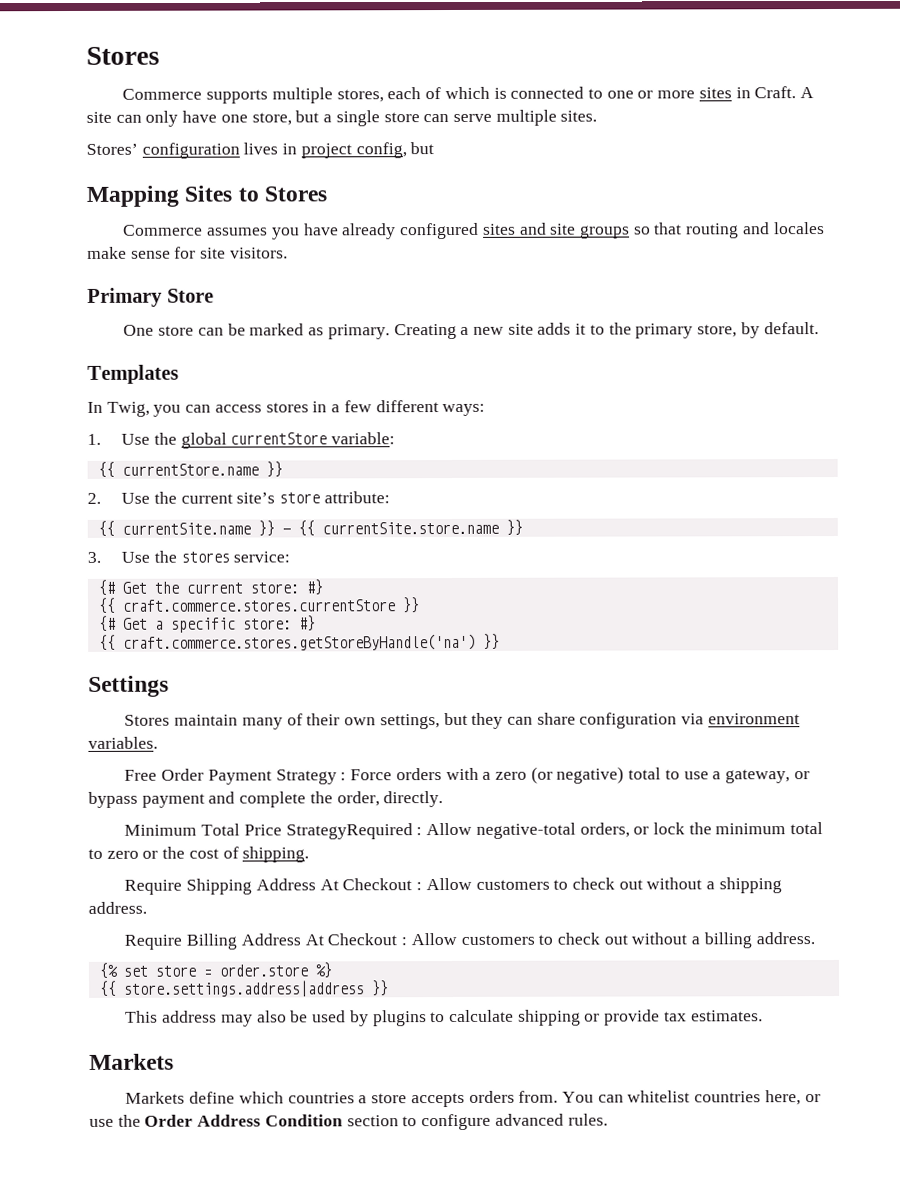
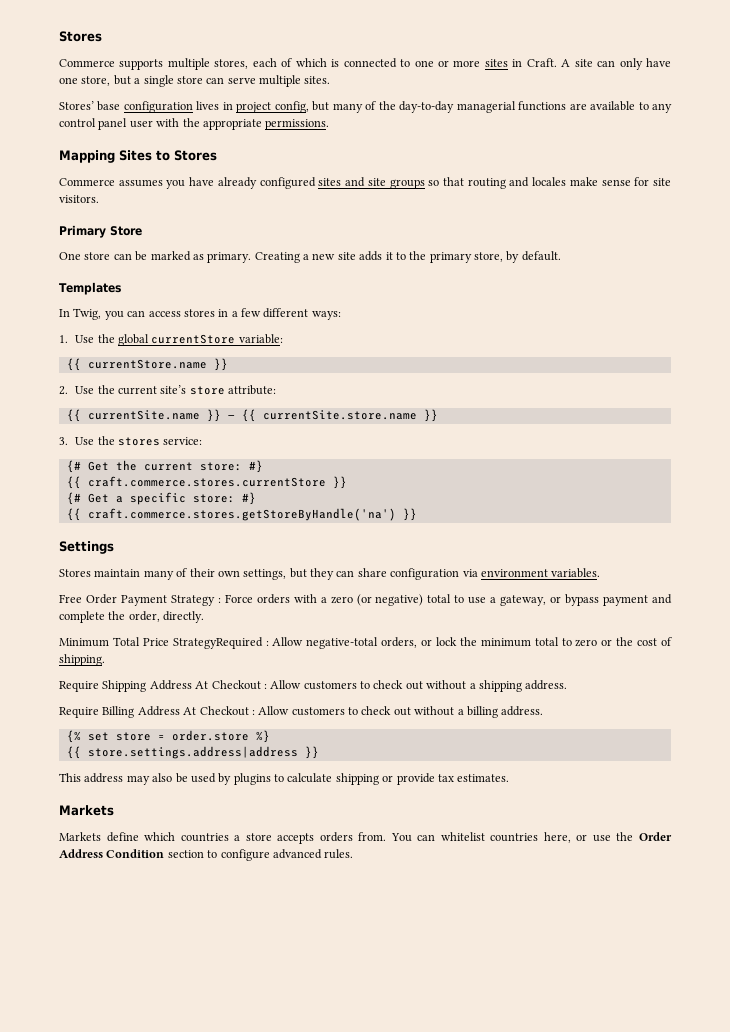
- Stores’ configuration lives in project config, but
+ Stores’ base configuration lives in project config, but many of the day-to-day managerial functions are available to any control panel user with the appropriate permissions.

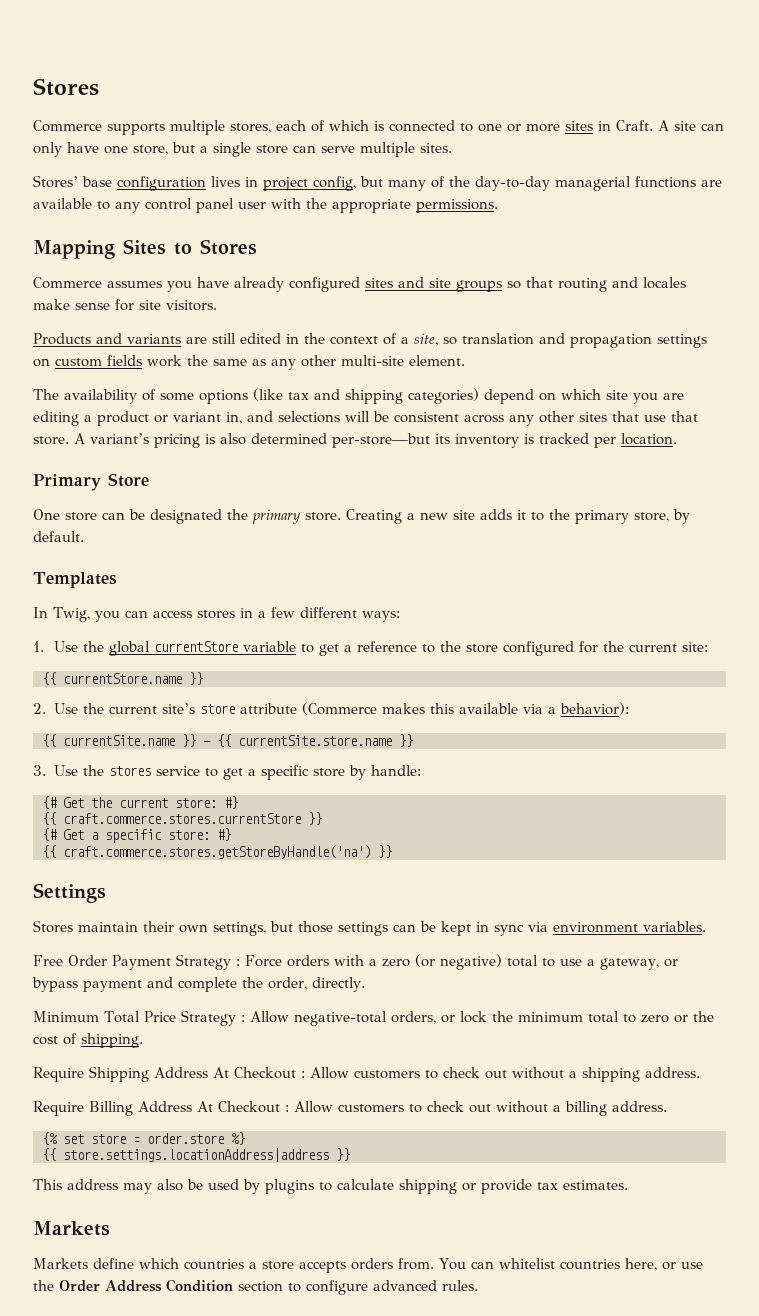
+ Products and variants are still edited in the context of a site, so translation and propagation settings on custom fields work the same as any other multi-site element.
+ The availability of some options (like tax and shipping categories) depend on which site you are editing a product or variant in, and selections will be consistent across any other sites that use that store. A variant’s pricing is also determined per-store—but its inventory is tracked per location.
- One store can be marked as primary.
+ One store can be designated the primary store.
- 1. Use the global currentStore variable:
+ 1. Use the global currentStore variable to get a reference to the store configured for the current site:
- 2. Use the current site’s store attribute:
+ 2. Use the current site’s store attribute (Commerce makes this available via a behavior):
- 3. Use the stores service:
+ 3. Use the stores service to get a specific store by handle:
- Stores maintain many of their own settings, but they can share configuration via environment variables.
+ Stores maintain their own settings, but those settings can be kept in sync via environment variables.
- Minimum Total Price StrategyRequired : Allow negative-total orders, or lock the minimum total to zero or the cost of shipping.
+ Minimum Total Price Strategy : Allow negative-total orders, or lock the minimum total to zero or the cost of shipping.
- {{ store.settings.address|address }}
+ {{ store.settings.locationAddress|address }}

